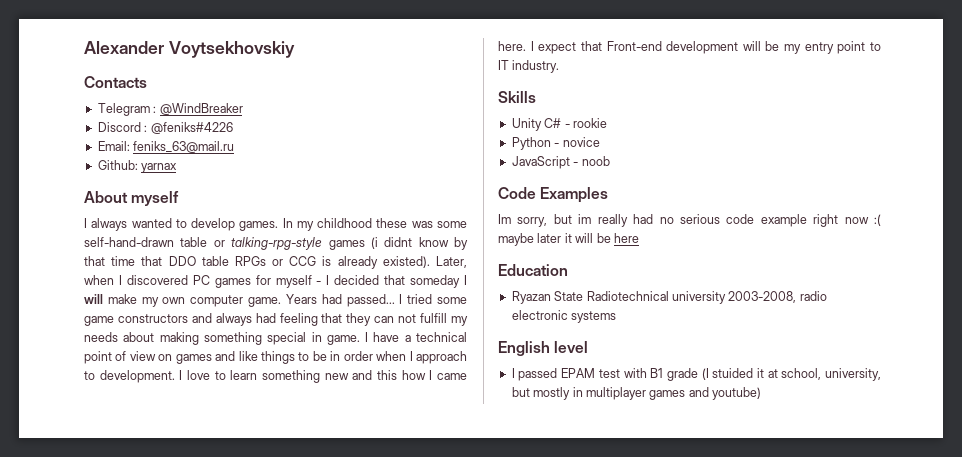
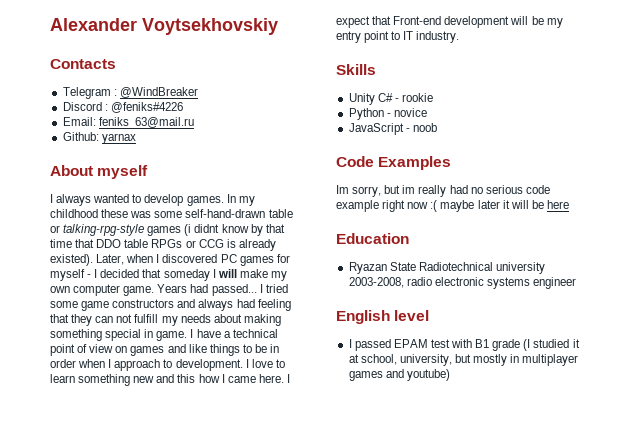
- Ryazan State Radiotechnical university 2003-2008, radio electronic systems
+ Ryazan State Radiotechnical university 2003-2008, radio electronic systems engineer
- I passed EPAM test with B1 grade (I stuided it at school, university, but mostly in multiplayer games and youtube)
+ I passed EPAM test with B1 grade (I studied it at school, university, but mostly in multiplayer games and youtube)

